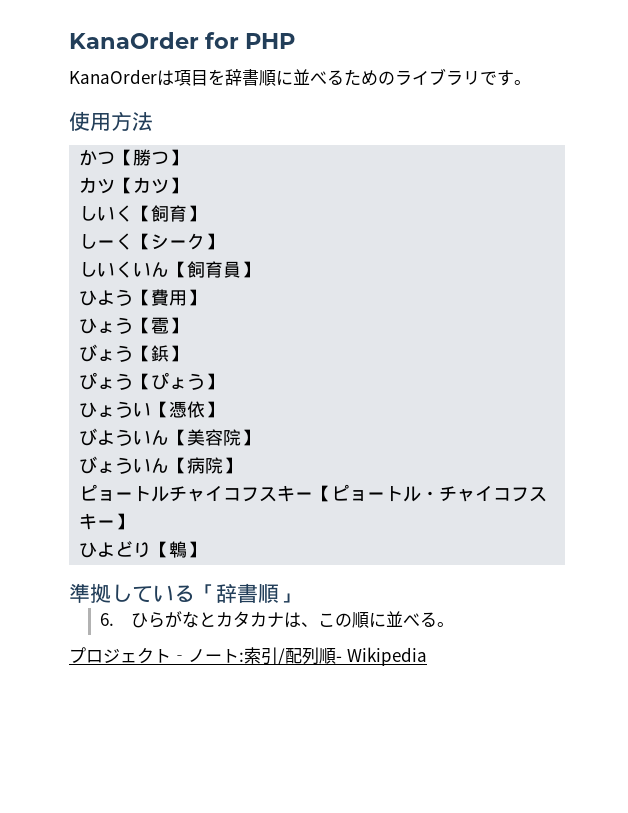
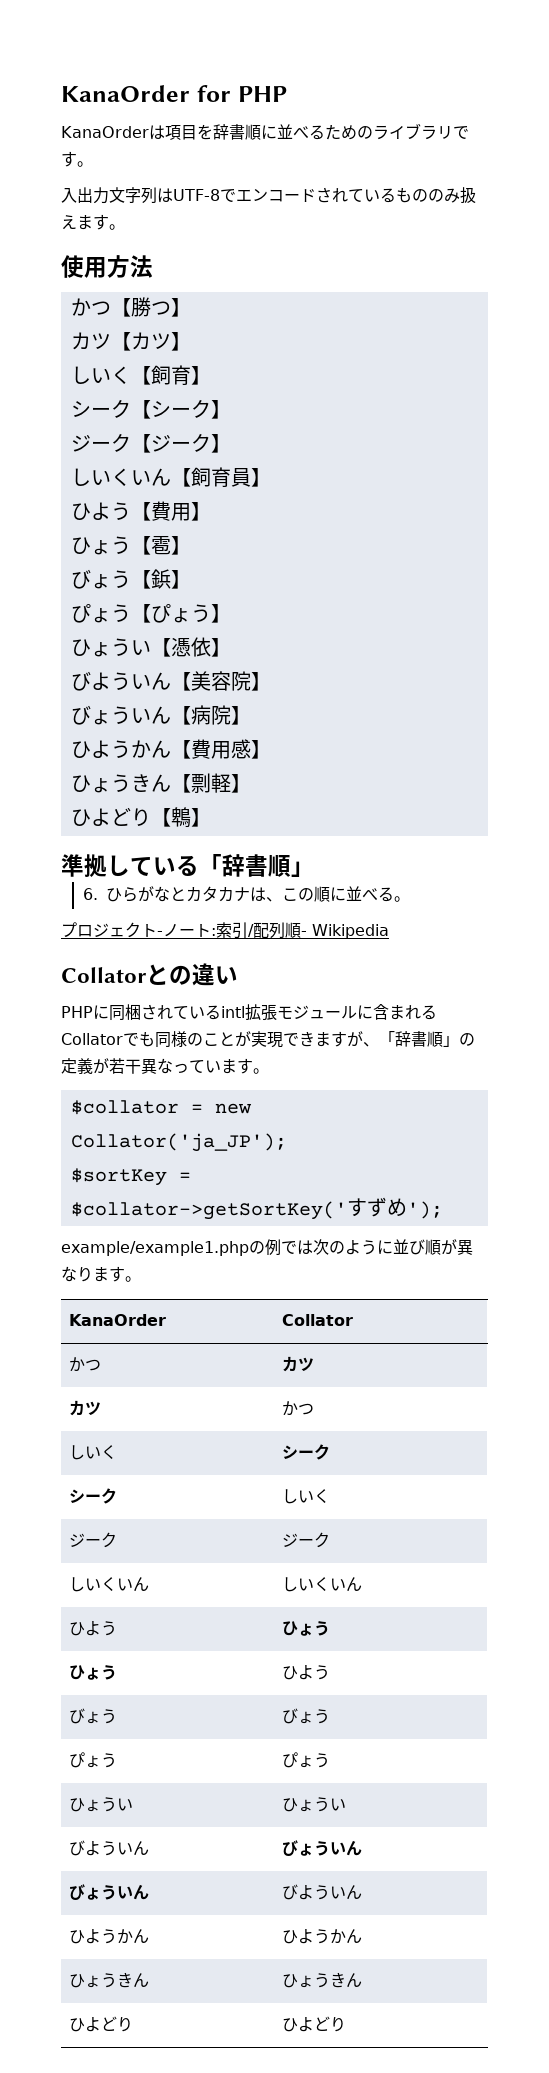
+ 入出力文字列はUTF-8でエンコードされているもののみ扱えます。
- しーく【シーク】
+ シーク【シーク】
+ ジーク【ジーク】
- ピョートルチャイコフスキー【ピョートル・チャイコフスキー】
+ ひようかん【費用感】
+ ひょうきん【剽軽】
+ Collatorとの違い
+ PHPに同梱されているintl拡張モジュールに含まれるCollatorでも同様のことが実現できますが、「辞書順」の定義が若干異なっています。
+ $collator = new Collator('ja_JP');
+ $sortKey = $collator->getSortKey('すずめ');
+ example/example1.phpの例では次のように並び順が異なります。
+ KanaOrder | Collator
+ かつ | カツ
+ カツ | かつ
+ しいく | シーク
+ シーク | しいく
+ ジーク | ジーク
+ しいくいん | しいくいん
+ ひよう | ひょう
+ ひょう | ひよう
+ びょう | びょう
+ ぴょう | ぴょう
+ ひょうい | ひょうい
+ びよういん | びょういん
+ びょういん | びよういん
+ ひようかん | ひようかん
+ ひょうきん | ひょうきん
+ ひよどり | ひよどり

